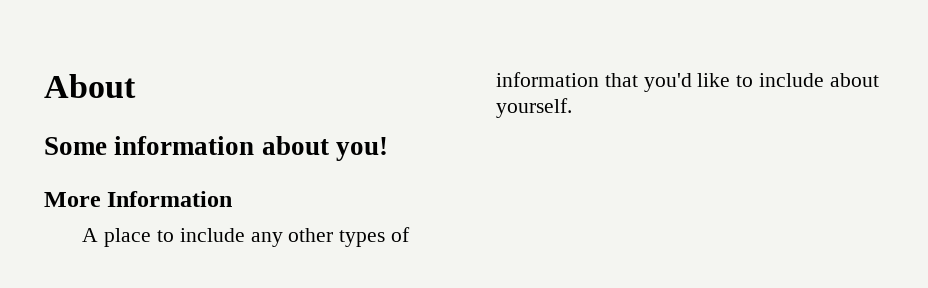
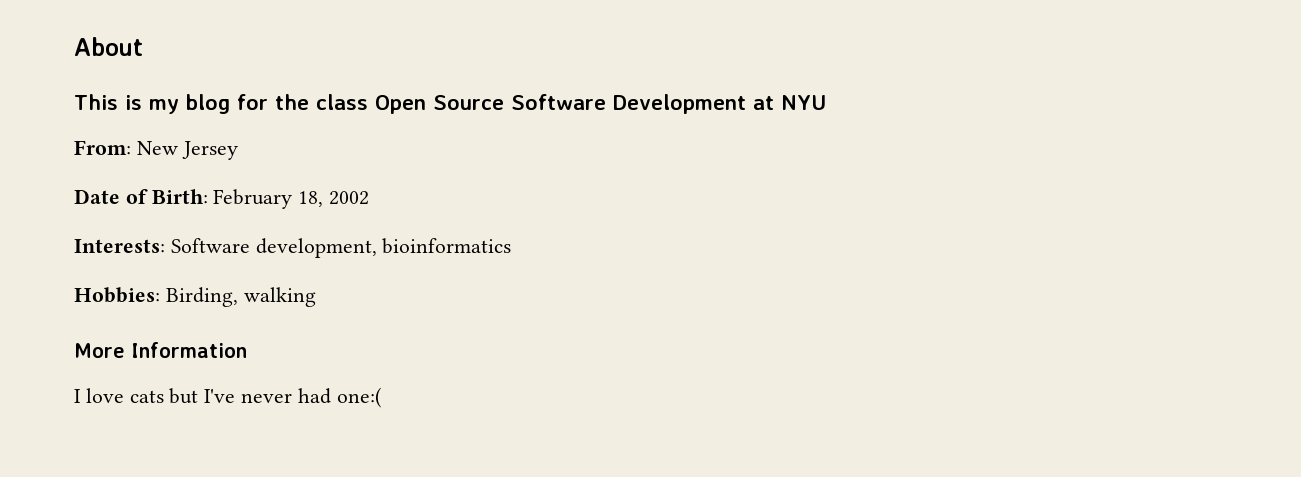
- Some information about you!
+ This is my blog for the class Open Source Software Development at NYU
+ From: New Jersey
+ Date of Birth: February 18, 2002
+ Interests: Software development, bioinformatics
+ Hobbies: Birding, walking
  More Information
- A place to include any other types of information that you'd like to include about yourself.
+ I love cats but I've never had one:(

